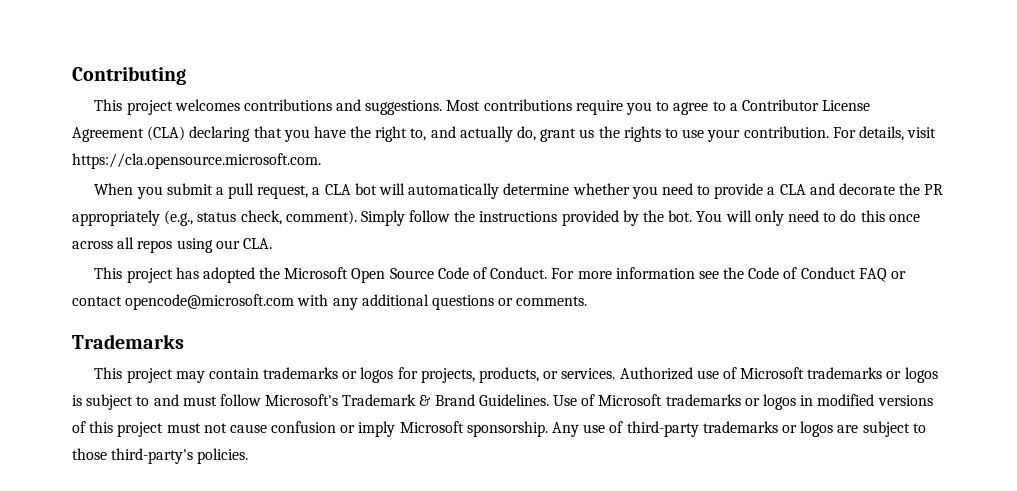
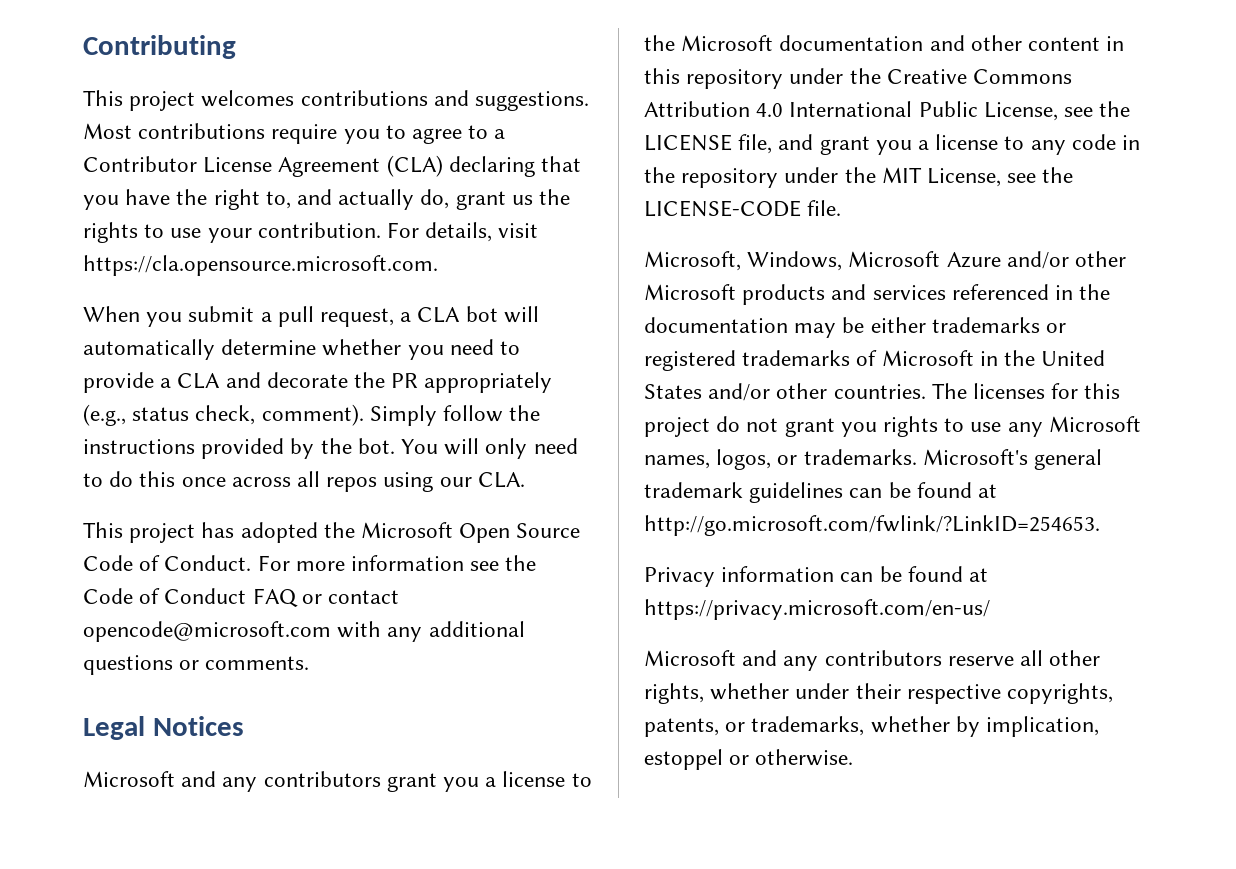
- Trademarks
- This project may contain trademarks or logos for projects, products, or services. Authorized use of Microsoft trademarks or logos is subject to and must follow Microsoft's Trademark & Brand Guidelines. Use of Microsoft trademarks or logos in modified versions of this project must not cause confusion or imply Microsoft sponsorship. Any use of third-party trademarks or logos are subject to those third-party's policies.
+ Legal Notices
+ Microsoft and any contributors grant you a license to the Microsoft documentation and other content in this repository under the Creative Commons Attribution 4.0 International Public License, see the LICENSE file, and grant you a license to any code in the repository under the MIT License, see the LICENSE-CODE file.
+ Microsoft, Windows, Microsoft Azure and/or other Microsoft products and services referenced in the documentation may be either trademarks or registered trademarks of Microsoft in the United States and/or other countries. The licenses for this project do not grant you rights to use any Microsoft names, logos, or trademarks. Microsoft's general trademark guidelines can be found at http://go.microsoft.com/fwlink/?LinkID=254653.
+ Privacy information can be found at https://privacy.microsoft.com/en-us/
+ Microsoft and any contributors reserve all other rights, whether under their respective copyrights, patents, or trademarks, whether by implication, estoppel or otherwise.

